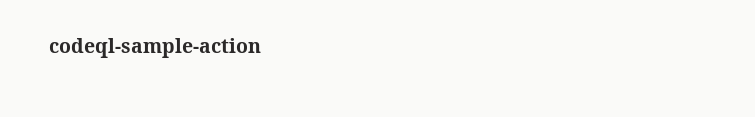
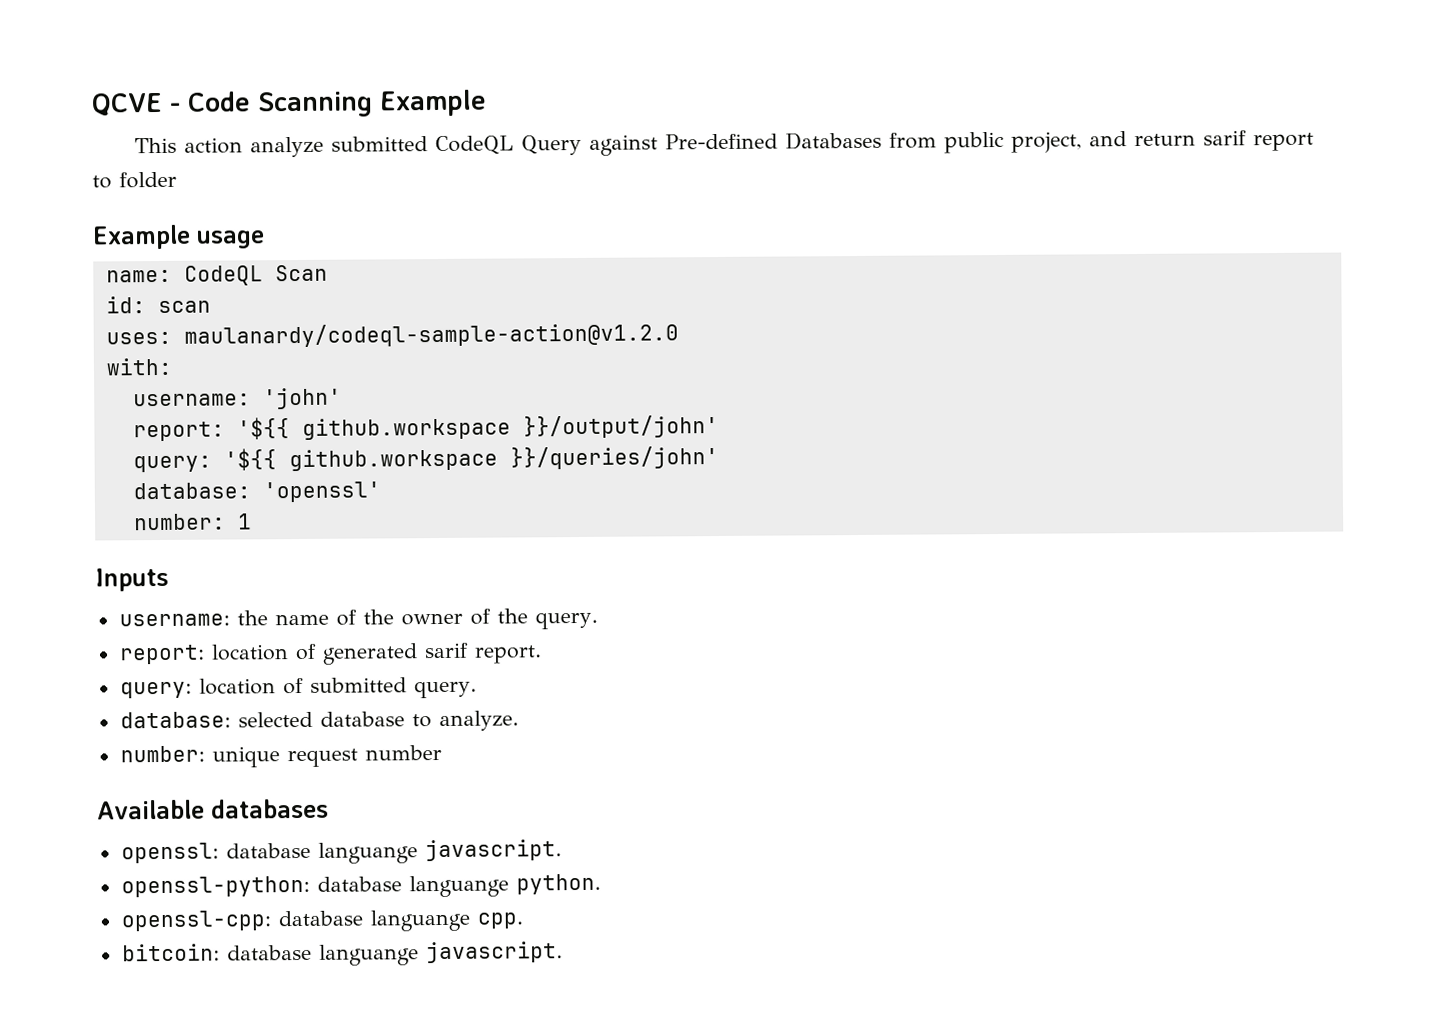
- codeql-sample-action
+ QCVE - Code Scanning Example
+ This action analyze submitted CodeQL Query against Pre-defined Databases from public project, and return sarif report to folder
+ Example usage
+ name: CodeQL Scan
+ id: scan
+ uses: maulanardy/codeql-sample-action@v1.2.0
+ with:
+ username: 'john'
+ report: '${{ github.workspace }}/output/john'
+ query: '${{ github.workspace }}/queries/john'
+ database: 'openssl'
+ number: 1
+ Inputs
+ username: the name of the owner of the query.
+ report: location of generated sarif report.
+ query: location of submitted query.
+ database: selected database to analyze.
+ number: unique request number
+ Available databases
+ openssl: database languange javascript.
+ openssl-python: database languange python.
+ openssl-cpp: database languange cpp.
+ bitcoin: database languange javascript.

